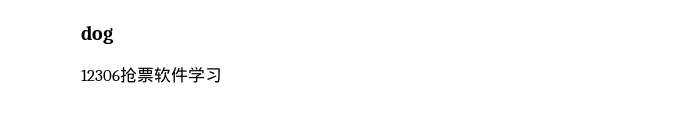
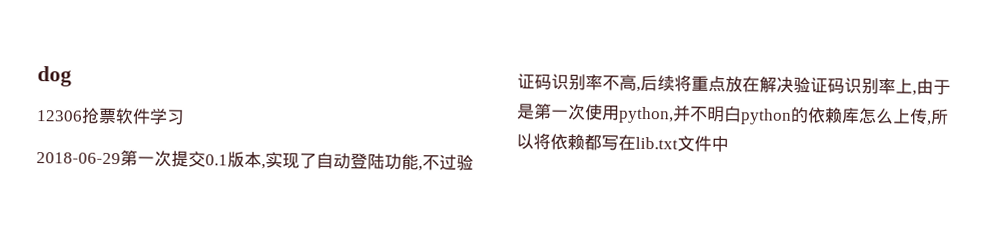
+ 2018-06-29第一次提交0.1版本,实现了自动登陆功能,不过验证码识别率不高,后续将重点放在解决验证码识别率上,由于是第一次使用python,并不明白python的依赖库怎么上传,所以将依赖都写在lib.txt文件中

